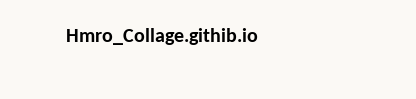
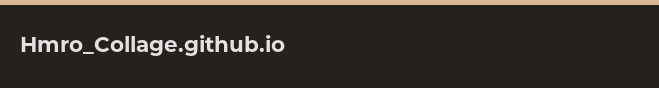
- Hmro_Collage.githib.io
+ Hmro_Collage.github.io

